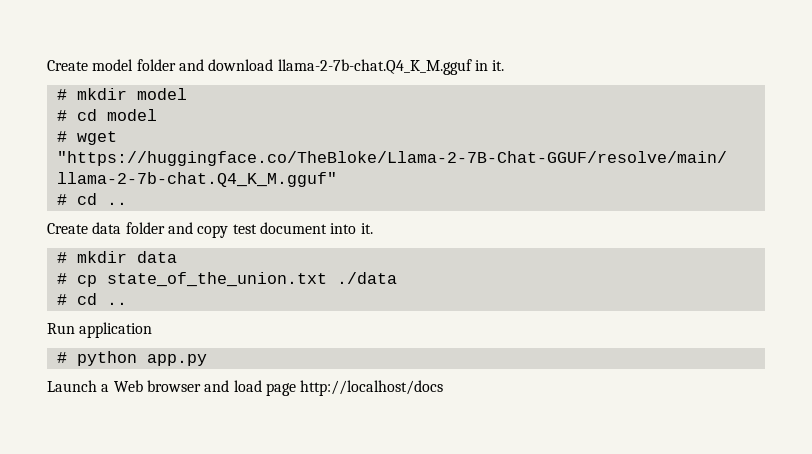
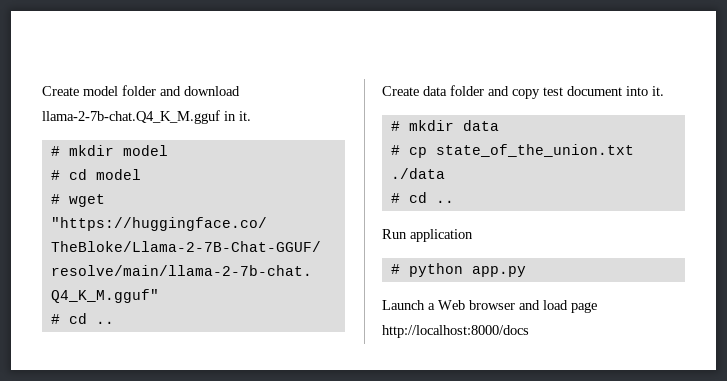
- Launch a Web browser and load page http://localhost/docs
+ Launch a Web browser and load page http://localhost:8000/docs

